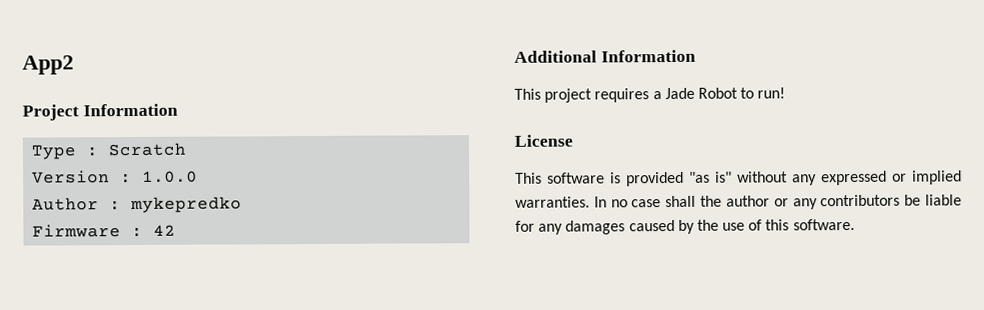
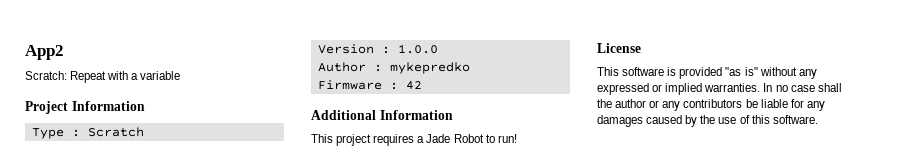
+ Scratch: Repeat with a variable

